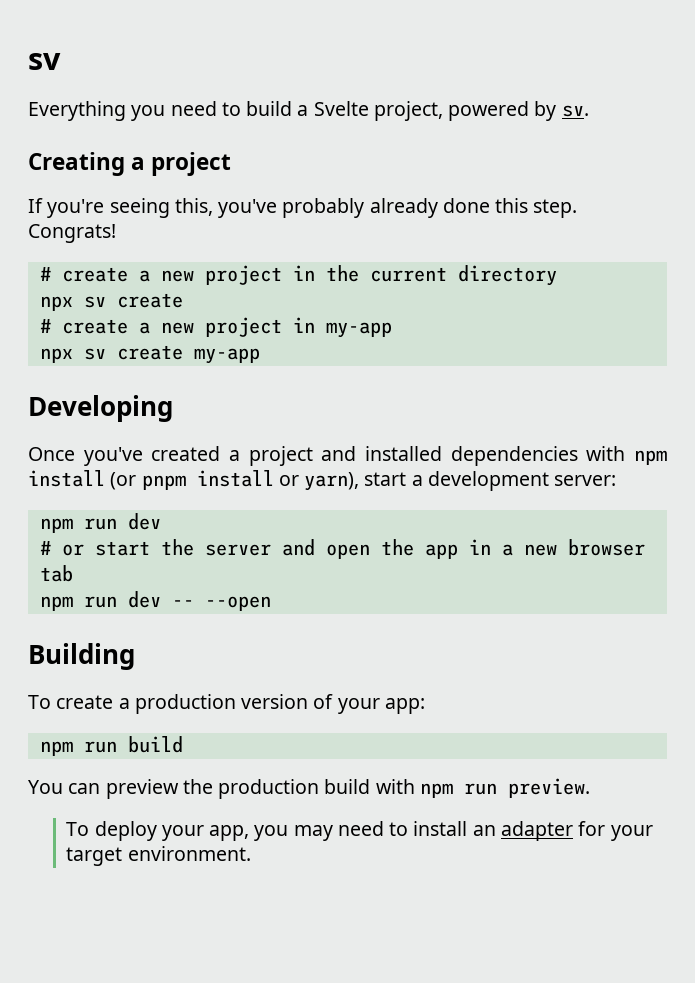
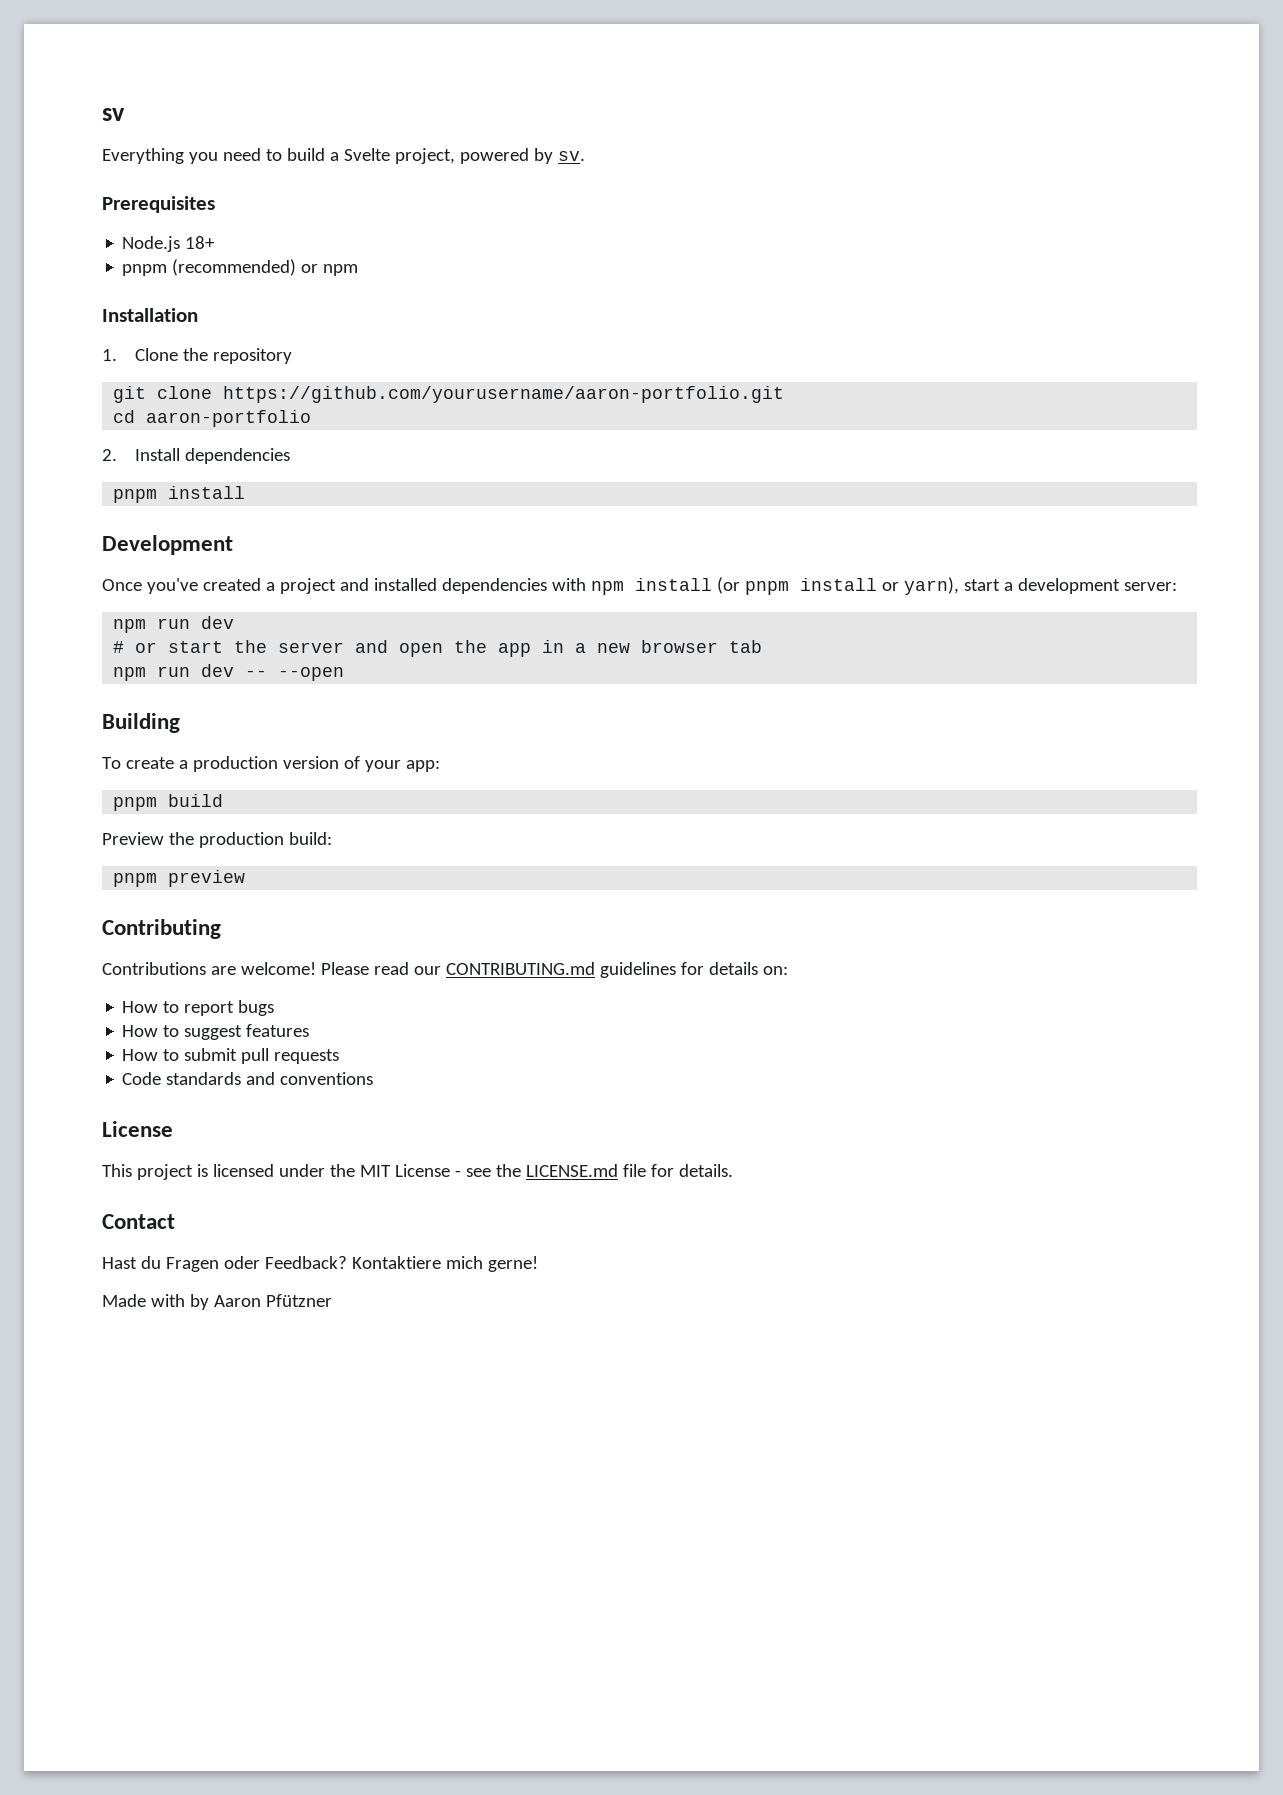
- Creating a project
- If you're seeing this, you've probably already done this step. Congrats!
- # create a new project in the current directory
- npx sv create
- # create a new project in my-app
- npx sv create my-app
- Developing
+ Prerequisites
+ Node.js 18+
+ pnpm (recommended) or npm
+ Installation
+ 1. Clone the repository
+ git clone https://github.com/yourusername/aaron-portfolio.git
+ cd aaron-portfolio
+ 2. Install dependencies
+ pnpm install
+ Development
- npm run build
+ pnpm build
- You can preview the production build with npm run preview.
- To deploy your app, you may need to install an adapter for your target environment.
+ Preview the production build:
+ pnpm preview
+ Contributing
+ Contributions are welcome! Please read our CONTRIBUTING.md guidelines for details on:
+ How to report bugs
+ How to suggest features
+ How to submit pull requests
+ Code standards and conventions
+ License
+ This project is licensed under the MIT License - see the LICENSE.md file for details.
+ Contact
+ Hast du Fragen oder Feedback? Kontaktiere mich gerne!
+ Made with by Aaron Pfützner

